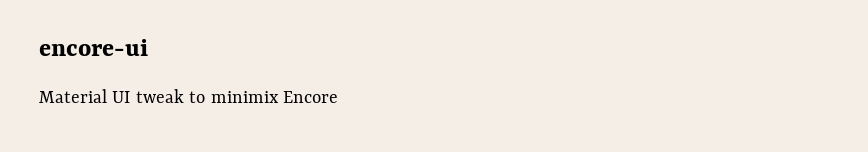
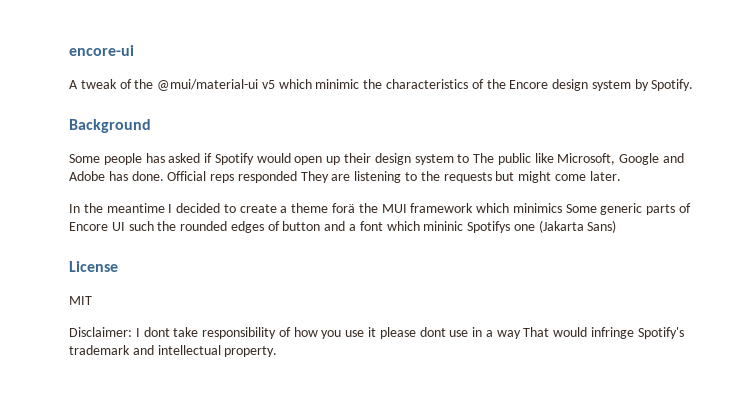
- Material UI tweak to minimix Encore
+ A tweak of the @mui/material-ui v5 which minimic the characteristics of the Encore design system by Spotify.
+ Background
+ Some people has asked if Spotify would open up their design system to The public like Microsoft, Google and Adobe has done. Official reps responded They are listening to the requests but might come later.
+ In the meantime I decided to create a theme forä the MUI framework which minimics Some generic parts of Encore UI such the rounded edges of button and a font which mininic Spotifys one (Jakarta Sans)
+ License
+ MIT
+ Disclaimer: I dont take responsibility of how you use it please dont use in a way That would infringe Spotify's trademark and intellectual property.

